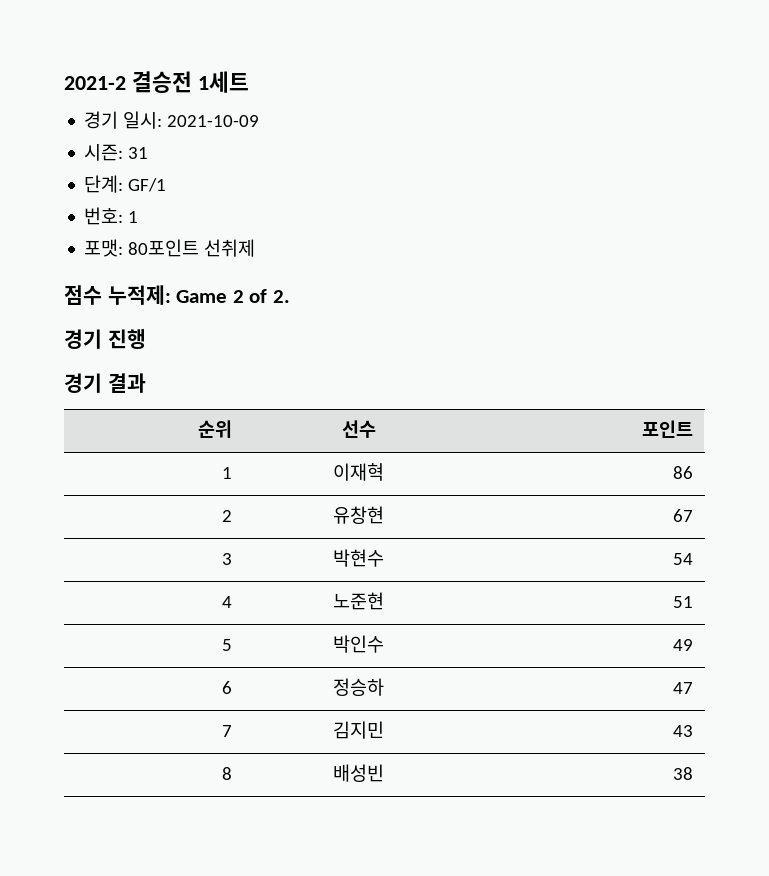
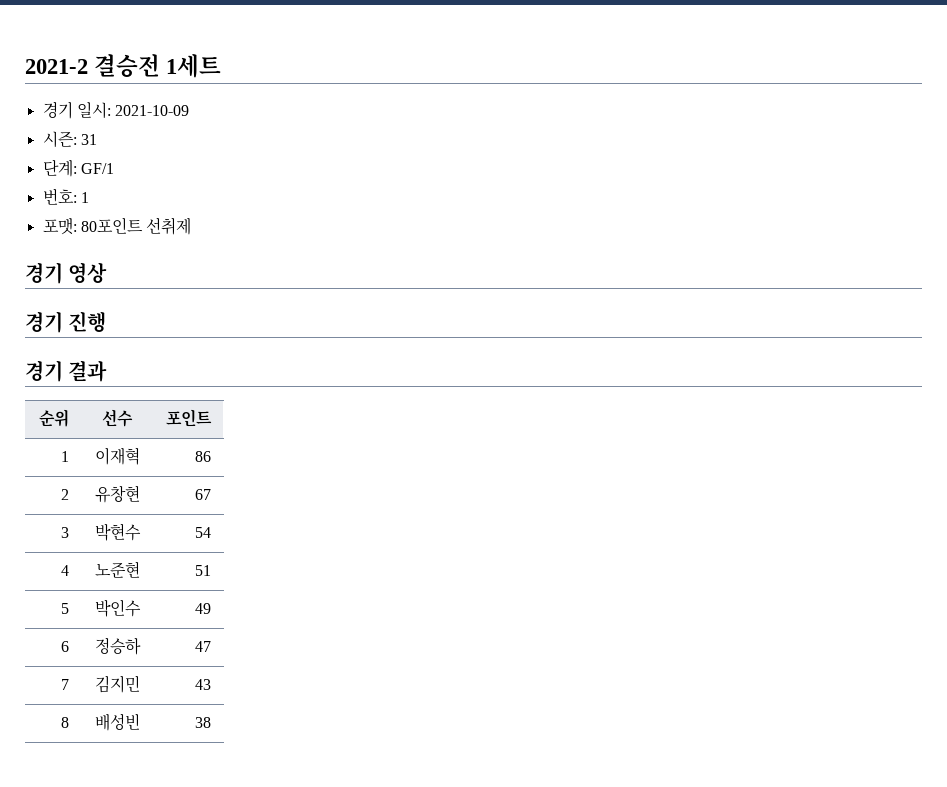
- 점수 누적제: Game 2 of 2.
+ 경기 영상

